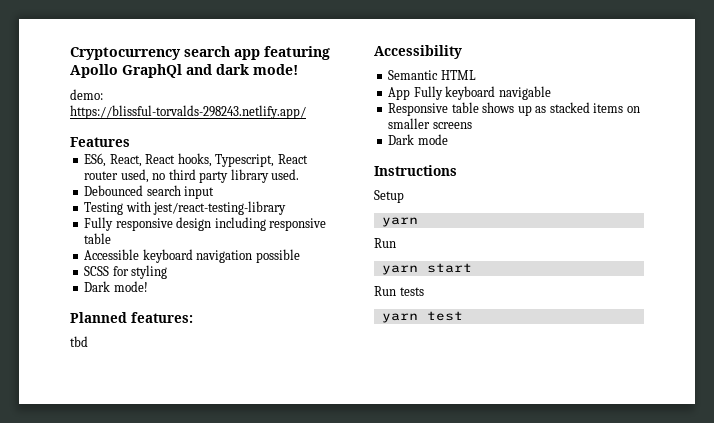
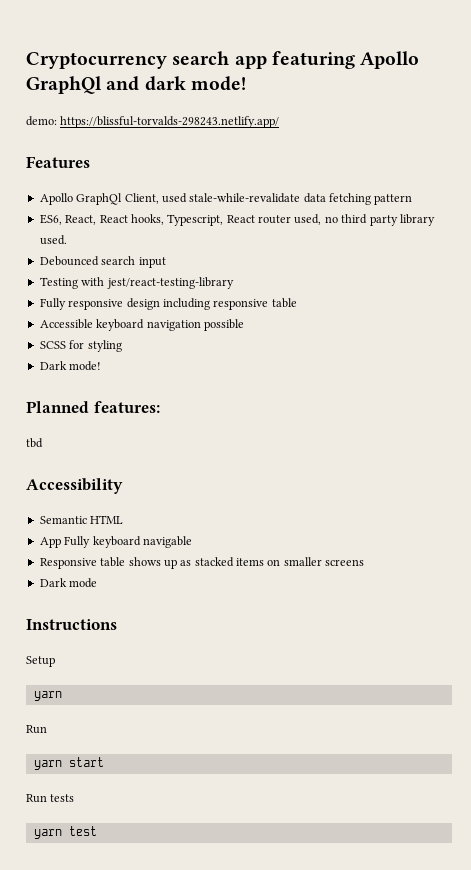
+ Apollo GraphQl Client, used stale-while-revalidate data fetching pattern

